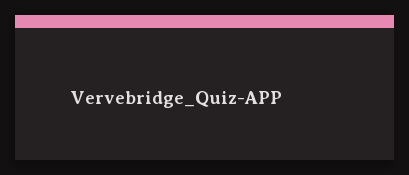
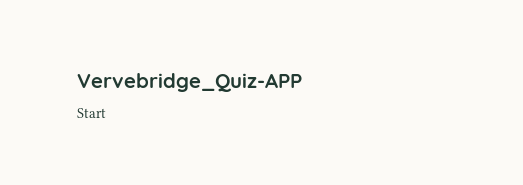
+ Start

